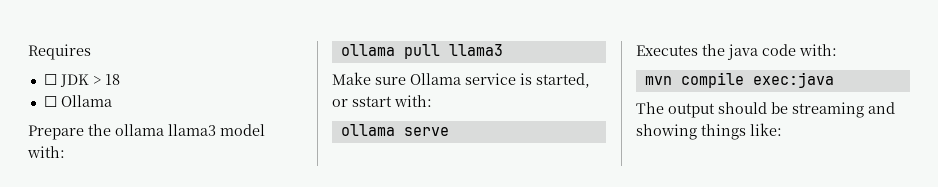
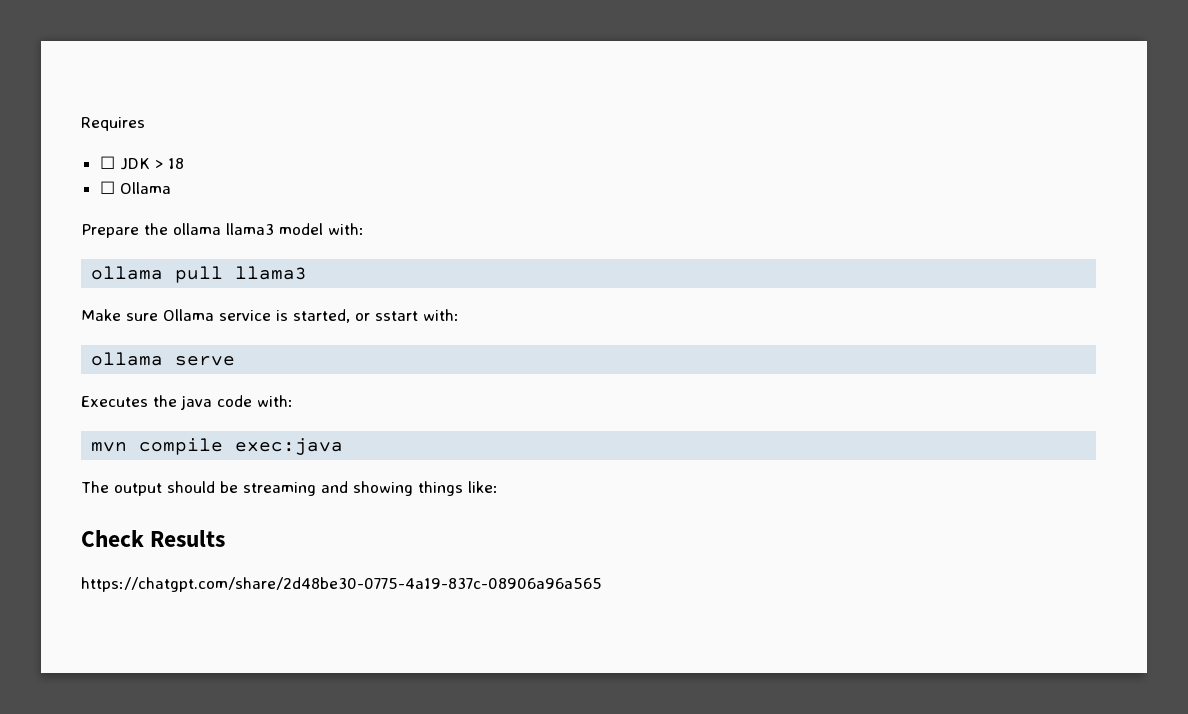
+ Check Results
+ https://chatgpt.com/share/2d48be30-0775-4a19-837c-08906a96a565

